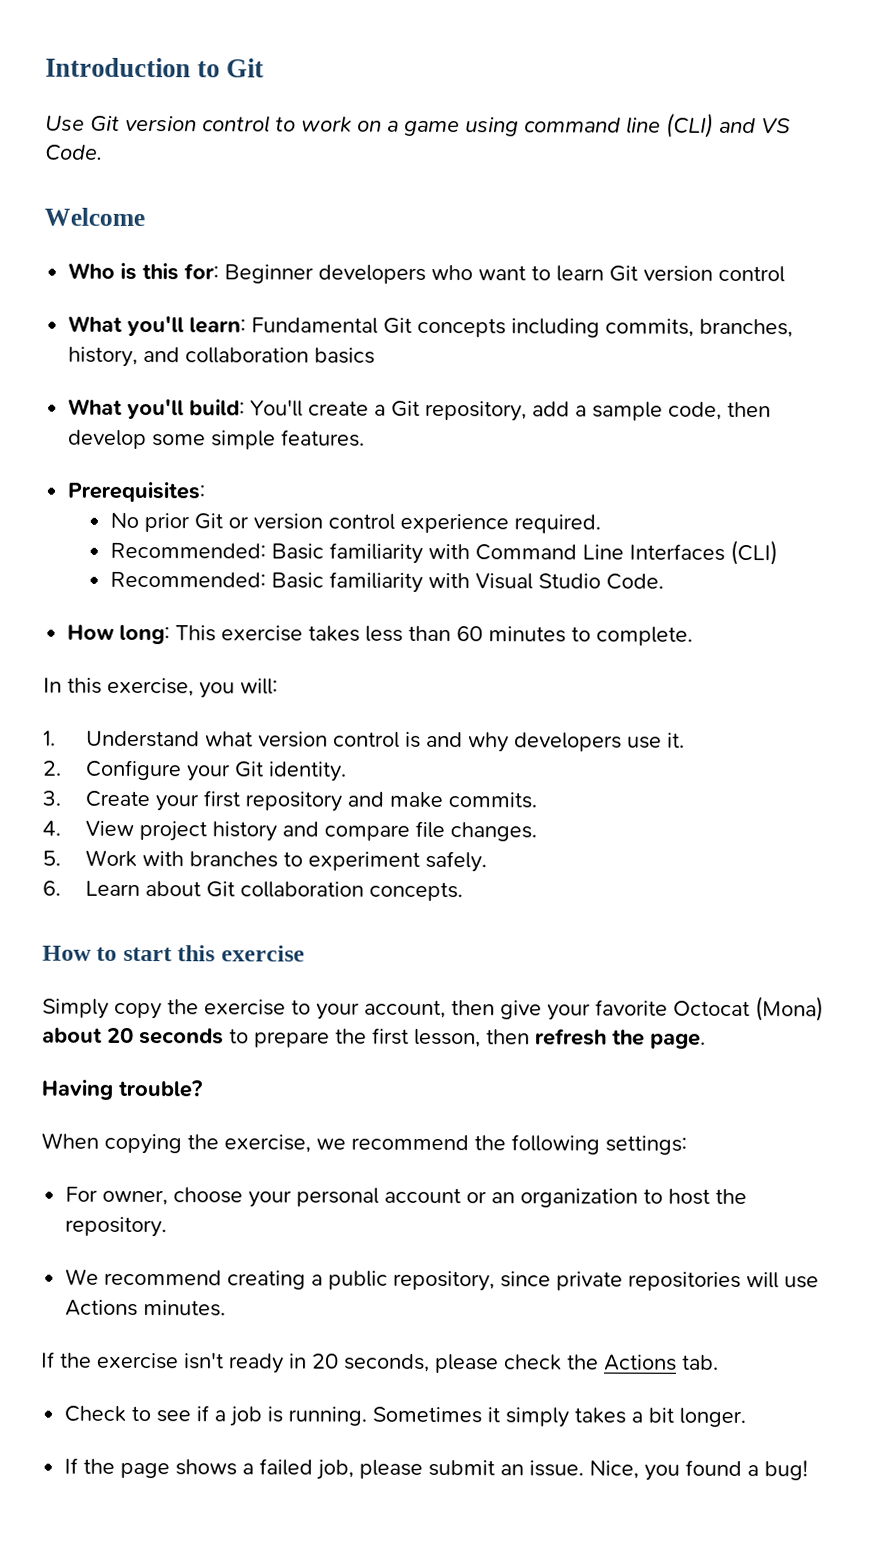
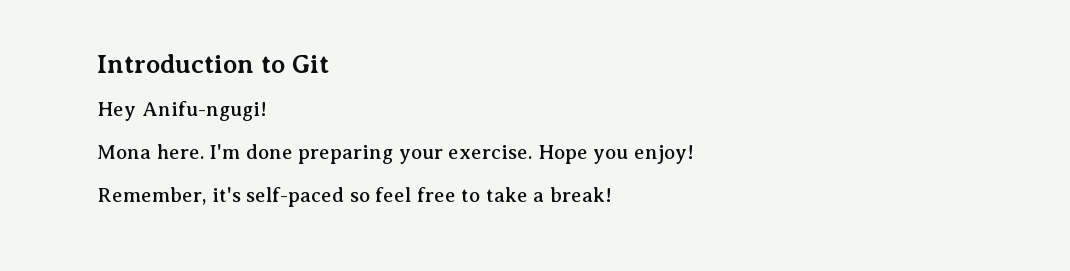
- Use Git version control to work on a game using command line (CLI) and VS Code.
- Welcome
- Who is this for: Beginner developers who want to learn Git version control
- What you'll learn: Fundamental Git concepts including commits, branches, history, and collaboration basics
- What you'll build: You'll create a Git repository, add a sample code, then develop some simple features.
- Prerequisites:
- No prior Git or version control experience required.
- Recommended: Basic familiarity with Command Line Interfaces (CLI)
- Recommended: Basic familiarity with Visual Studio Code.
- How long: This exercise takes less than 60 minutes to complete.
- In this exercise, you will:
- 1. Understand what version control is and why developers use it.
- 2. Configure your Git identity.
- 3. Create your first repository and make commits.
- 4. View project history and compare file changes.
- 5. Work with branches to experiment safely.
- 6. Learn about Git collaboration concepts.
- How to start this exercise
- Simply copy the exercise to your account, then give your favorite Octocat (Mona) about 20 seconds to prepare the first lesson, then refresh the page.
- Having trouble?
- When copying the exercise, we recommend the following settings:
- For owner, choose your personal account or an organization to host the repository.
- We recommend creating a public repository, since private repositories will use Actions minutes.
- If the exercise isn't ready in 20 seconds, please check the Actions tab.
- Check to see if a job is running. Sometimes it simply takes a bit longer.
- If the page shows a failed job, please submit an issue. Nice, you found a bug!
+ Hey Anifu-ngugi!
+ Mona here. I'm done preparing your exercise. Hope you enjoy!
+ Remember, it's self-paced so feel free to take a break!

